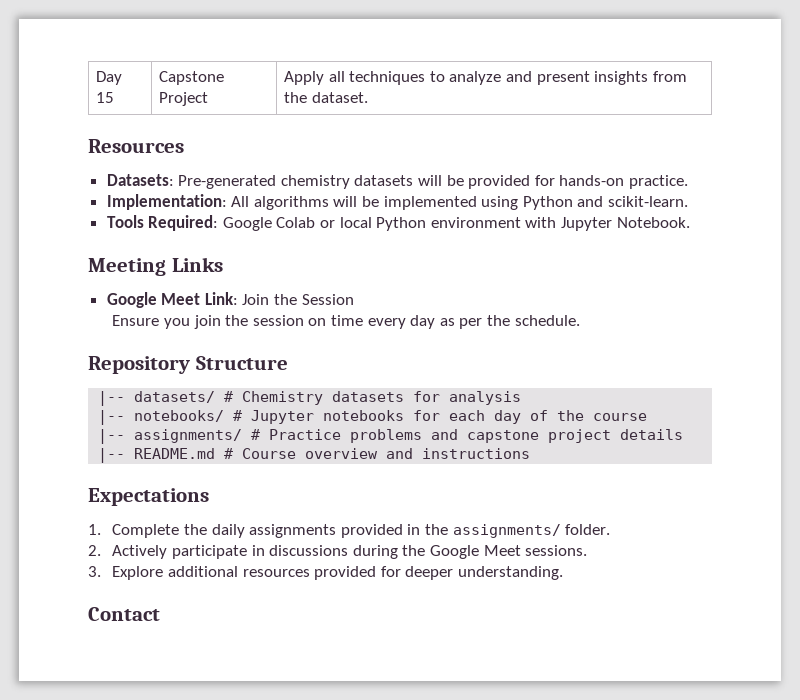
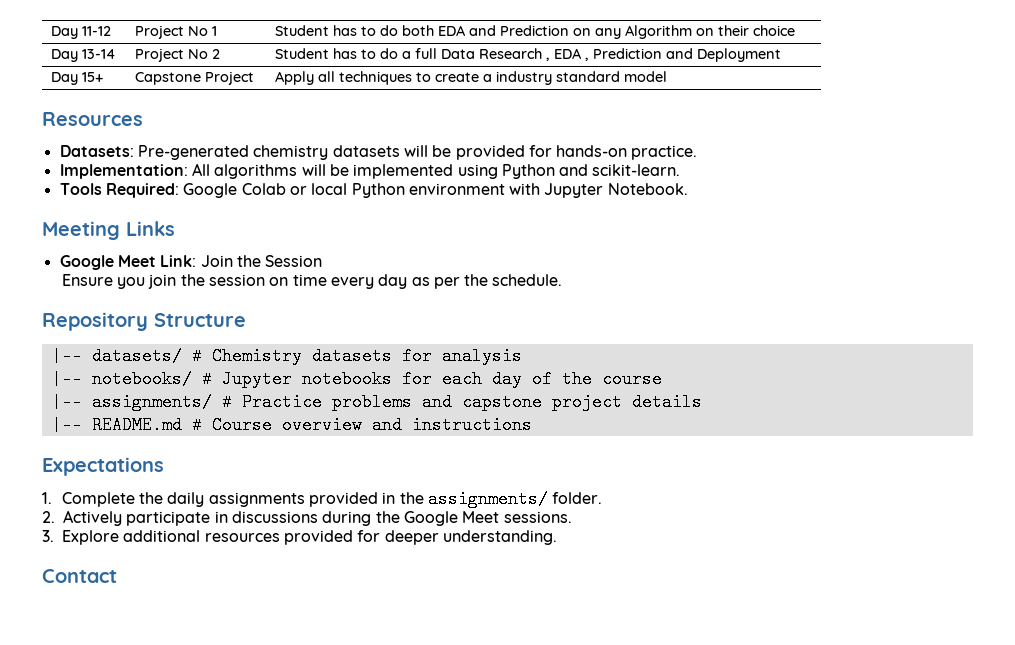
- Day 15 | Capstone Project | Apply all techniques to analyze and present insights from the dataset.
+ Day 11-12 | Project No 1 | Student has to do both EDA and Prediction on any Algorithm on their choice
+ Day 13-14 | Project No 2 | Student has to do a full Data Research , EDA , Prediction and Deployment
+ Day 15+ | Capstone Project | Apply all techniques to create a industry standard model

